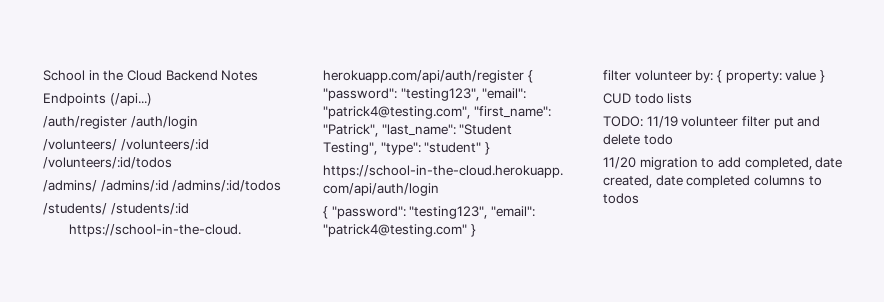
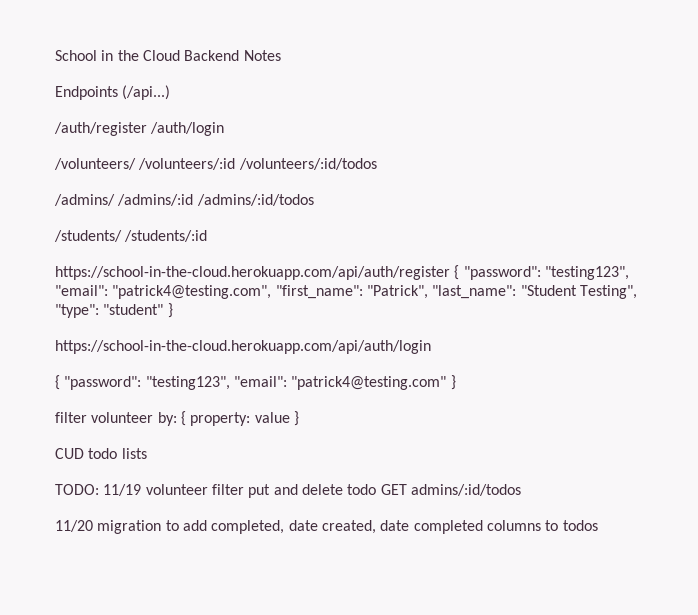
- TODO: 11/19 volunteer filter put and delete todo
+ TODO: 11/19 volunteer filter put and delete todo GET admins/:id/todos

